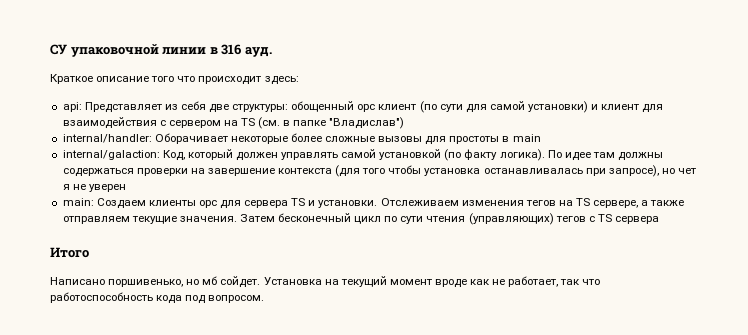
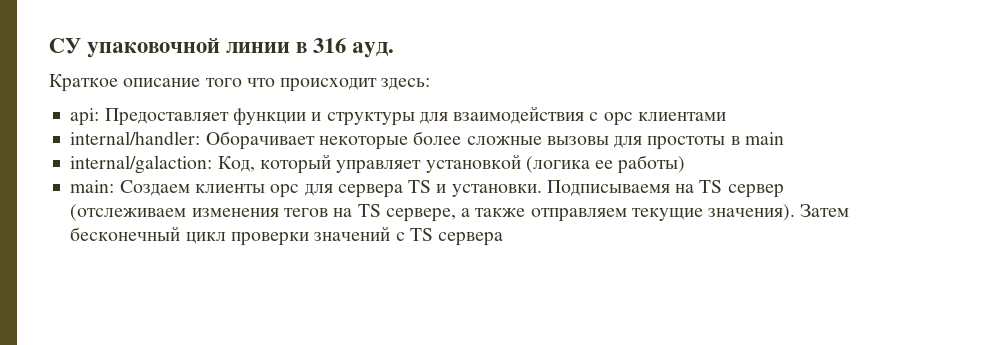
- api: Представляет из себя две структуры: обощенный opc клиент (по сути для самой установки) и клиент для взаимодействия с сервером на TS (см. в папке "Владислав")
+ api: Предоставляет функции и структуры для взаимодействия с opc клиентами
- internal/galaction: Код, который должен управлять самой установкой (по факту логика). По идее там должны содержаться проверки на завершение контекста (для того чтобы установка останавливалась при запросе), но чет я не уверен
+ internal/galaction: Код, который управляет установкой (логика ее работы)
- Отслеживаем изменения тегов на TS сервере, а также отправляем текущие значения.
+ Подписываемя на TS сервер (отслеживаем изменения тегов на TS сервере, а также отправляем текущие значения).
- Затем бесконечный цикл по сути чтения (управляющих) тегов с TS сервера
- Итого
- Написано поршивенько, но мб сойдет. Установка на текущий момент вроде как не работает, так что работоспособность кода под вопросом.
+ Затем бесконечный цикл проверки значений с TS сервера

